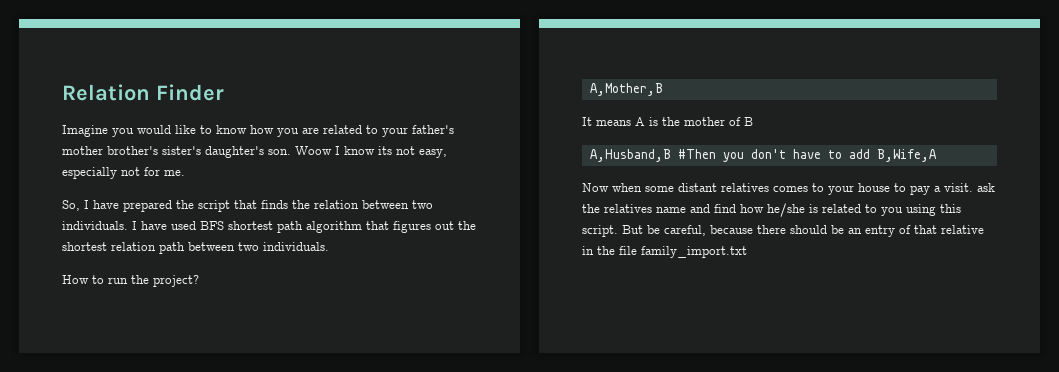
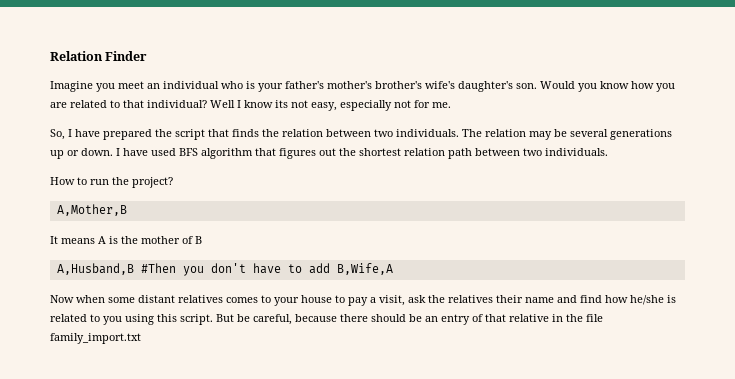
- Imagine you would like to know how you are related to your father's mother brother's sister's daughter's son. Woow I know its not easy, especially not for me.
+ Imagine you meet an individual who is your father's mother's brother's wife's daughter's son. Would you know how you are related to that individual? Well I know its not easy, especially not for me.
+ The relation may be several generations up or down.
- I have used BFS shortest path algorithm that figures out the shortest relation path between two individuals.
+ I have used BFS algorithm that figures out the shortest relation path between two individuals.
- Now when some distant relatives comes to your house to pay a visit. ask the relatives name and find how he/she is related to you using this script.
+ Now when some distant relatives comes to your house to pay a visit, ask the relatives their name and find how he/she is related to you using this script.

